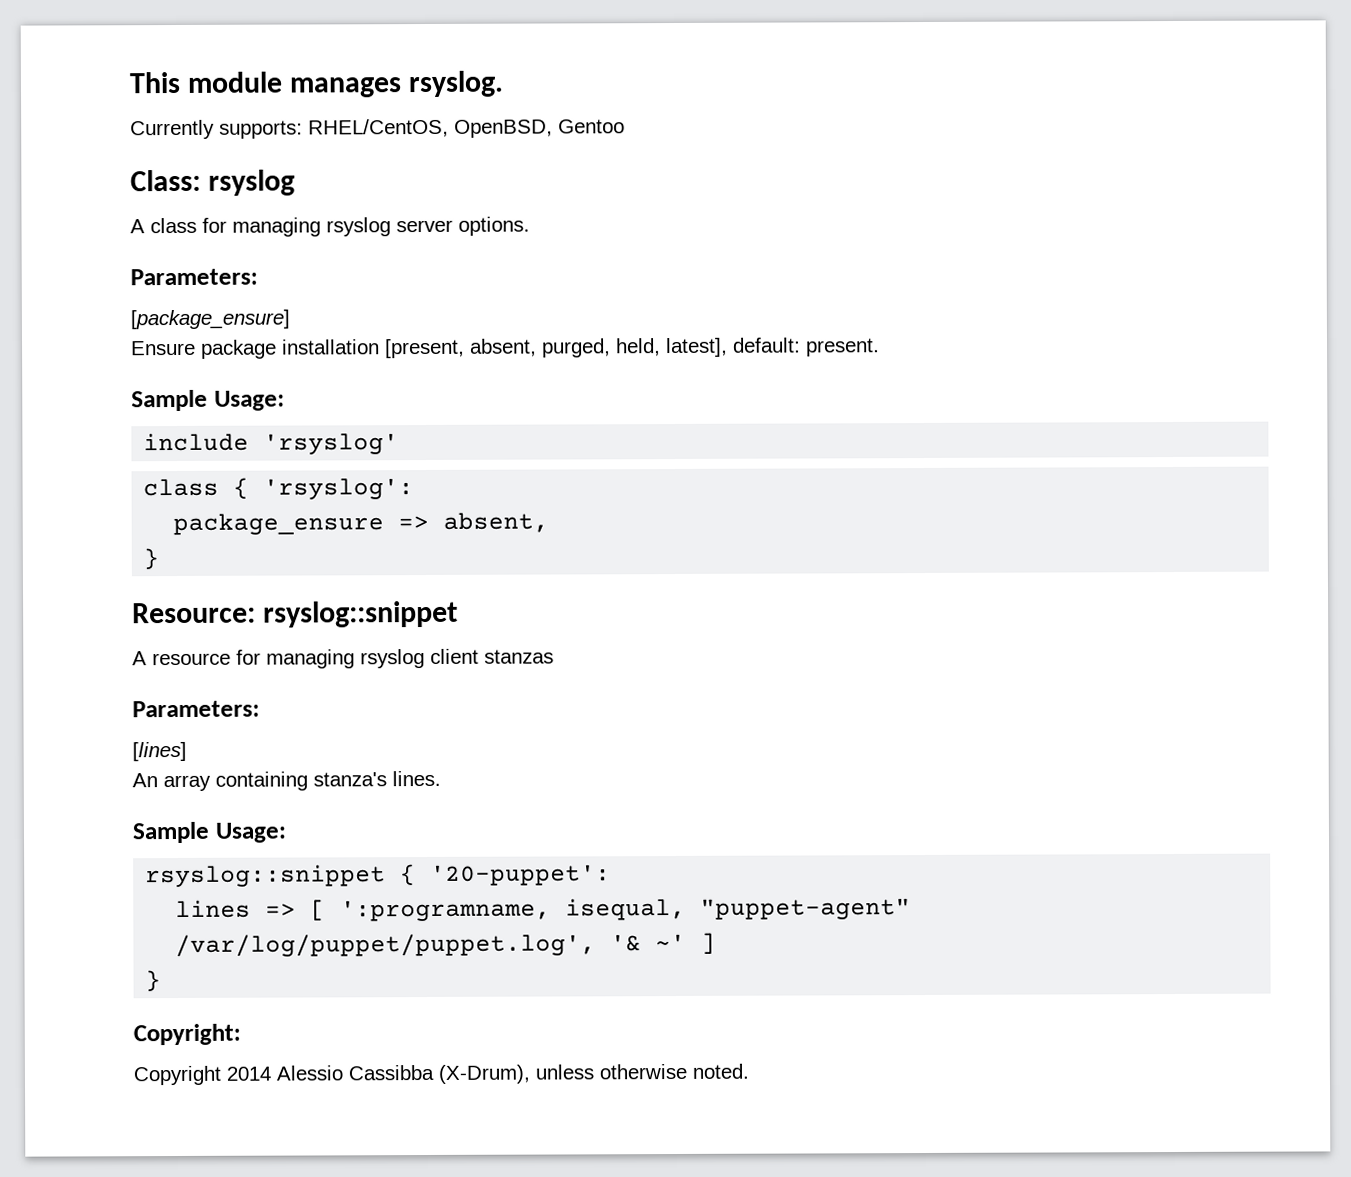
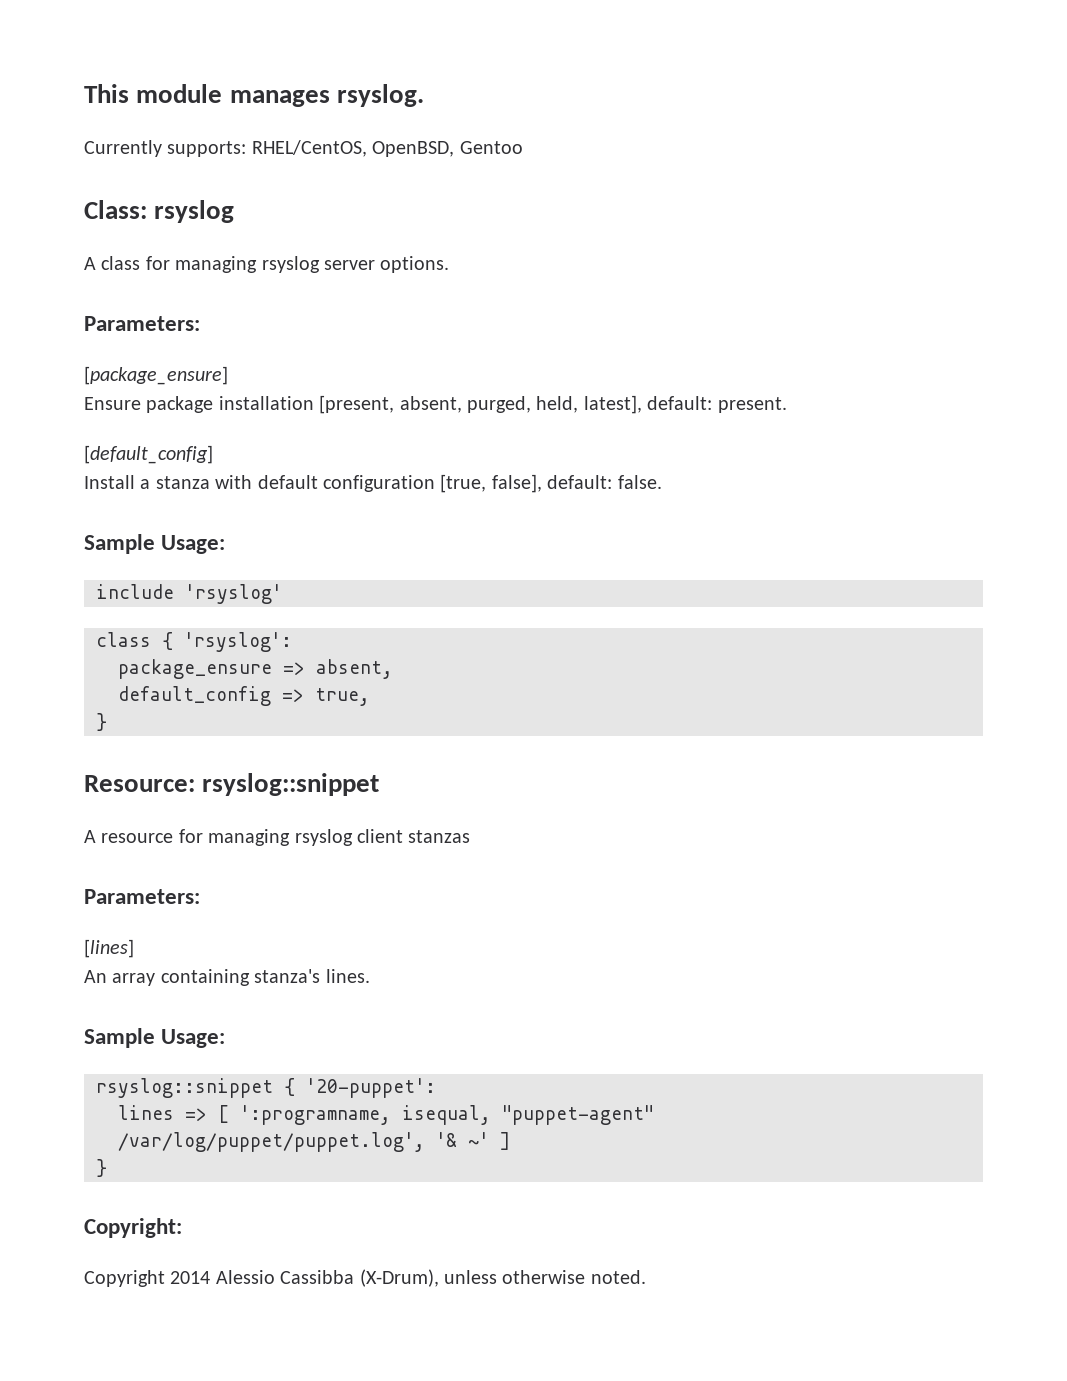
+ [default_config]
+ Install a stanza with default configuration [true, false], default: false.
+ default_config => true,

